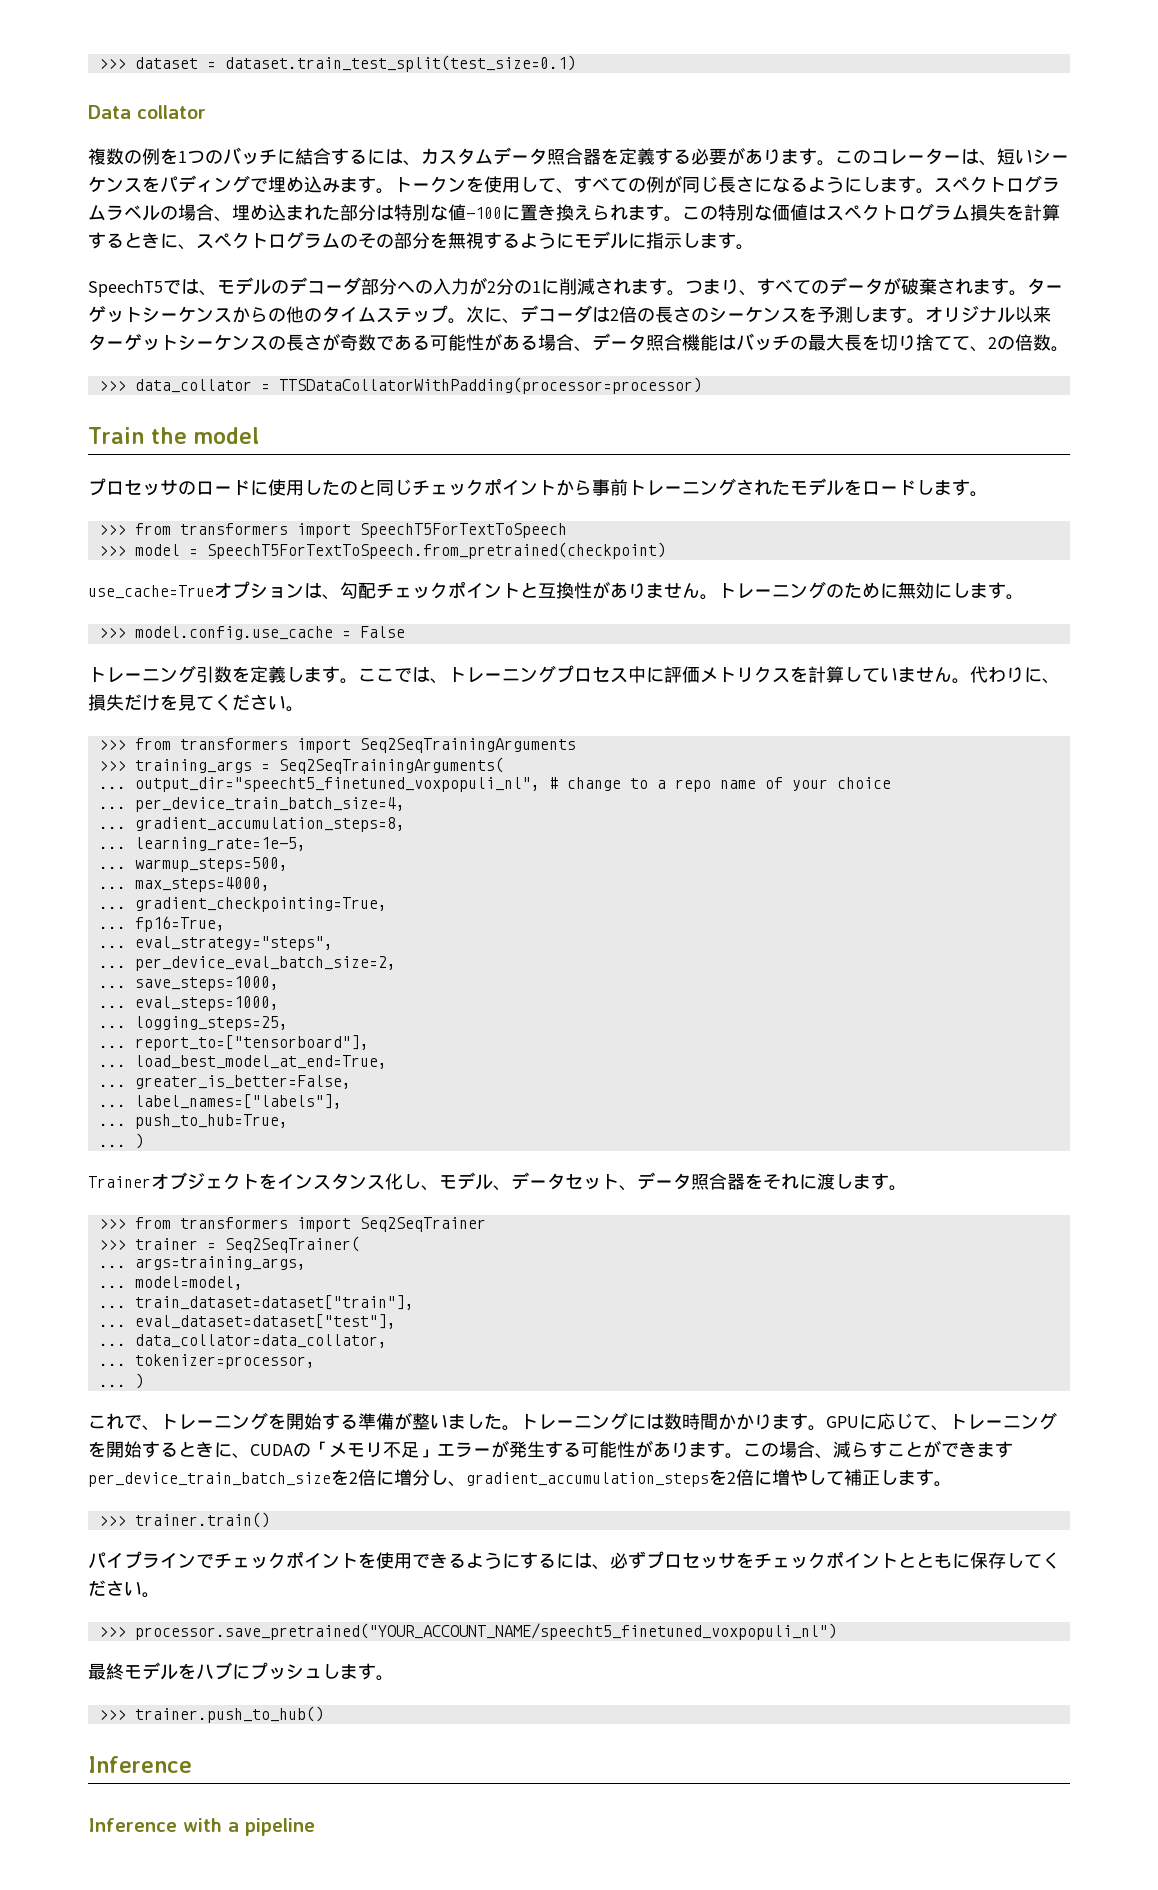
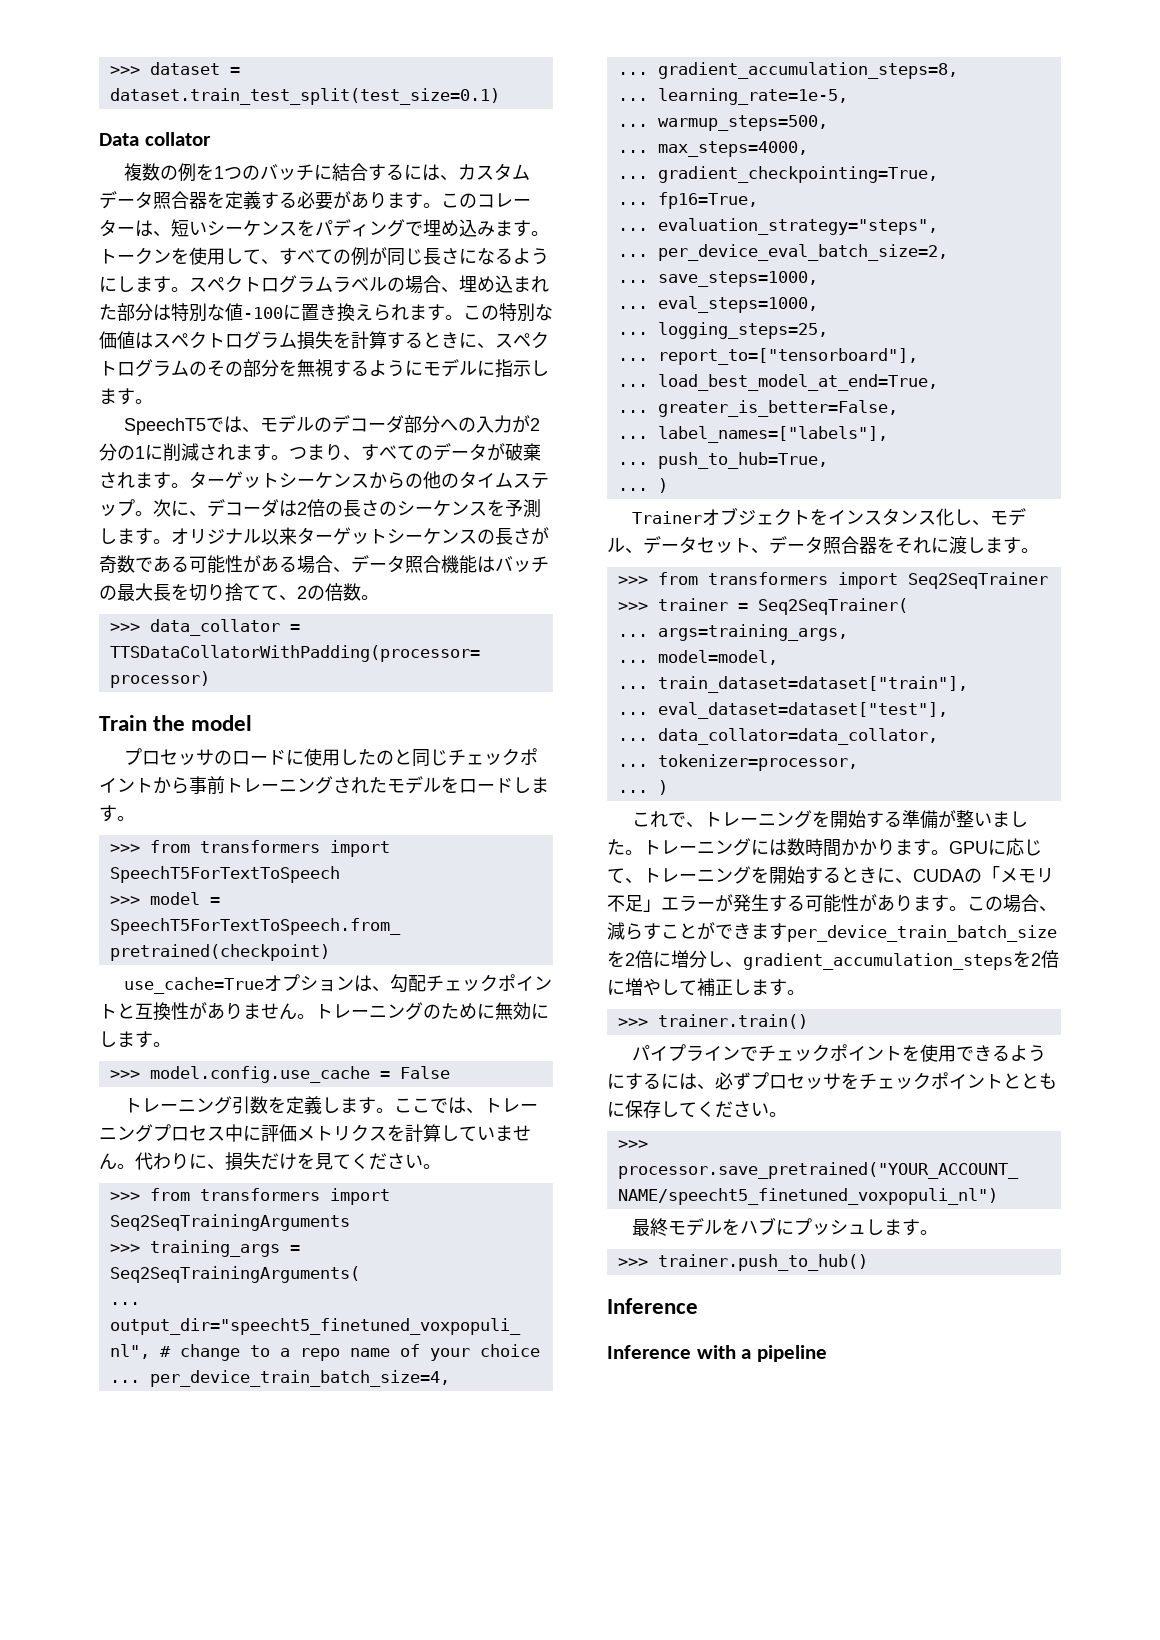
- ... eval_strategy="steps",
+ ... evaluation_strategy="steps",

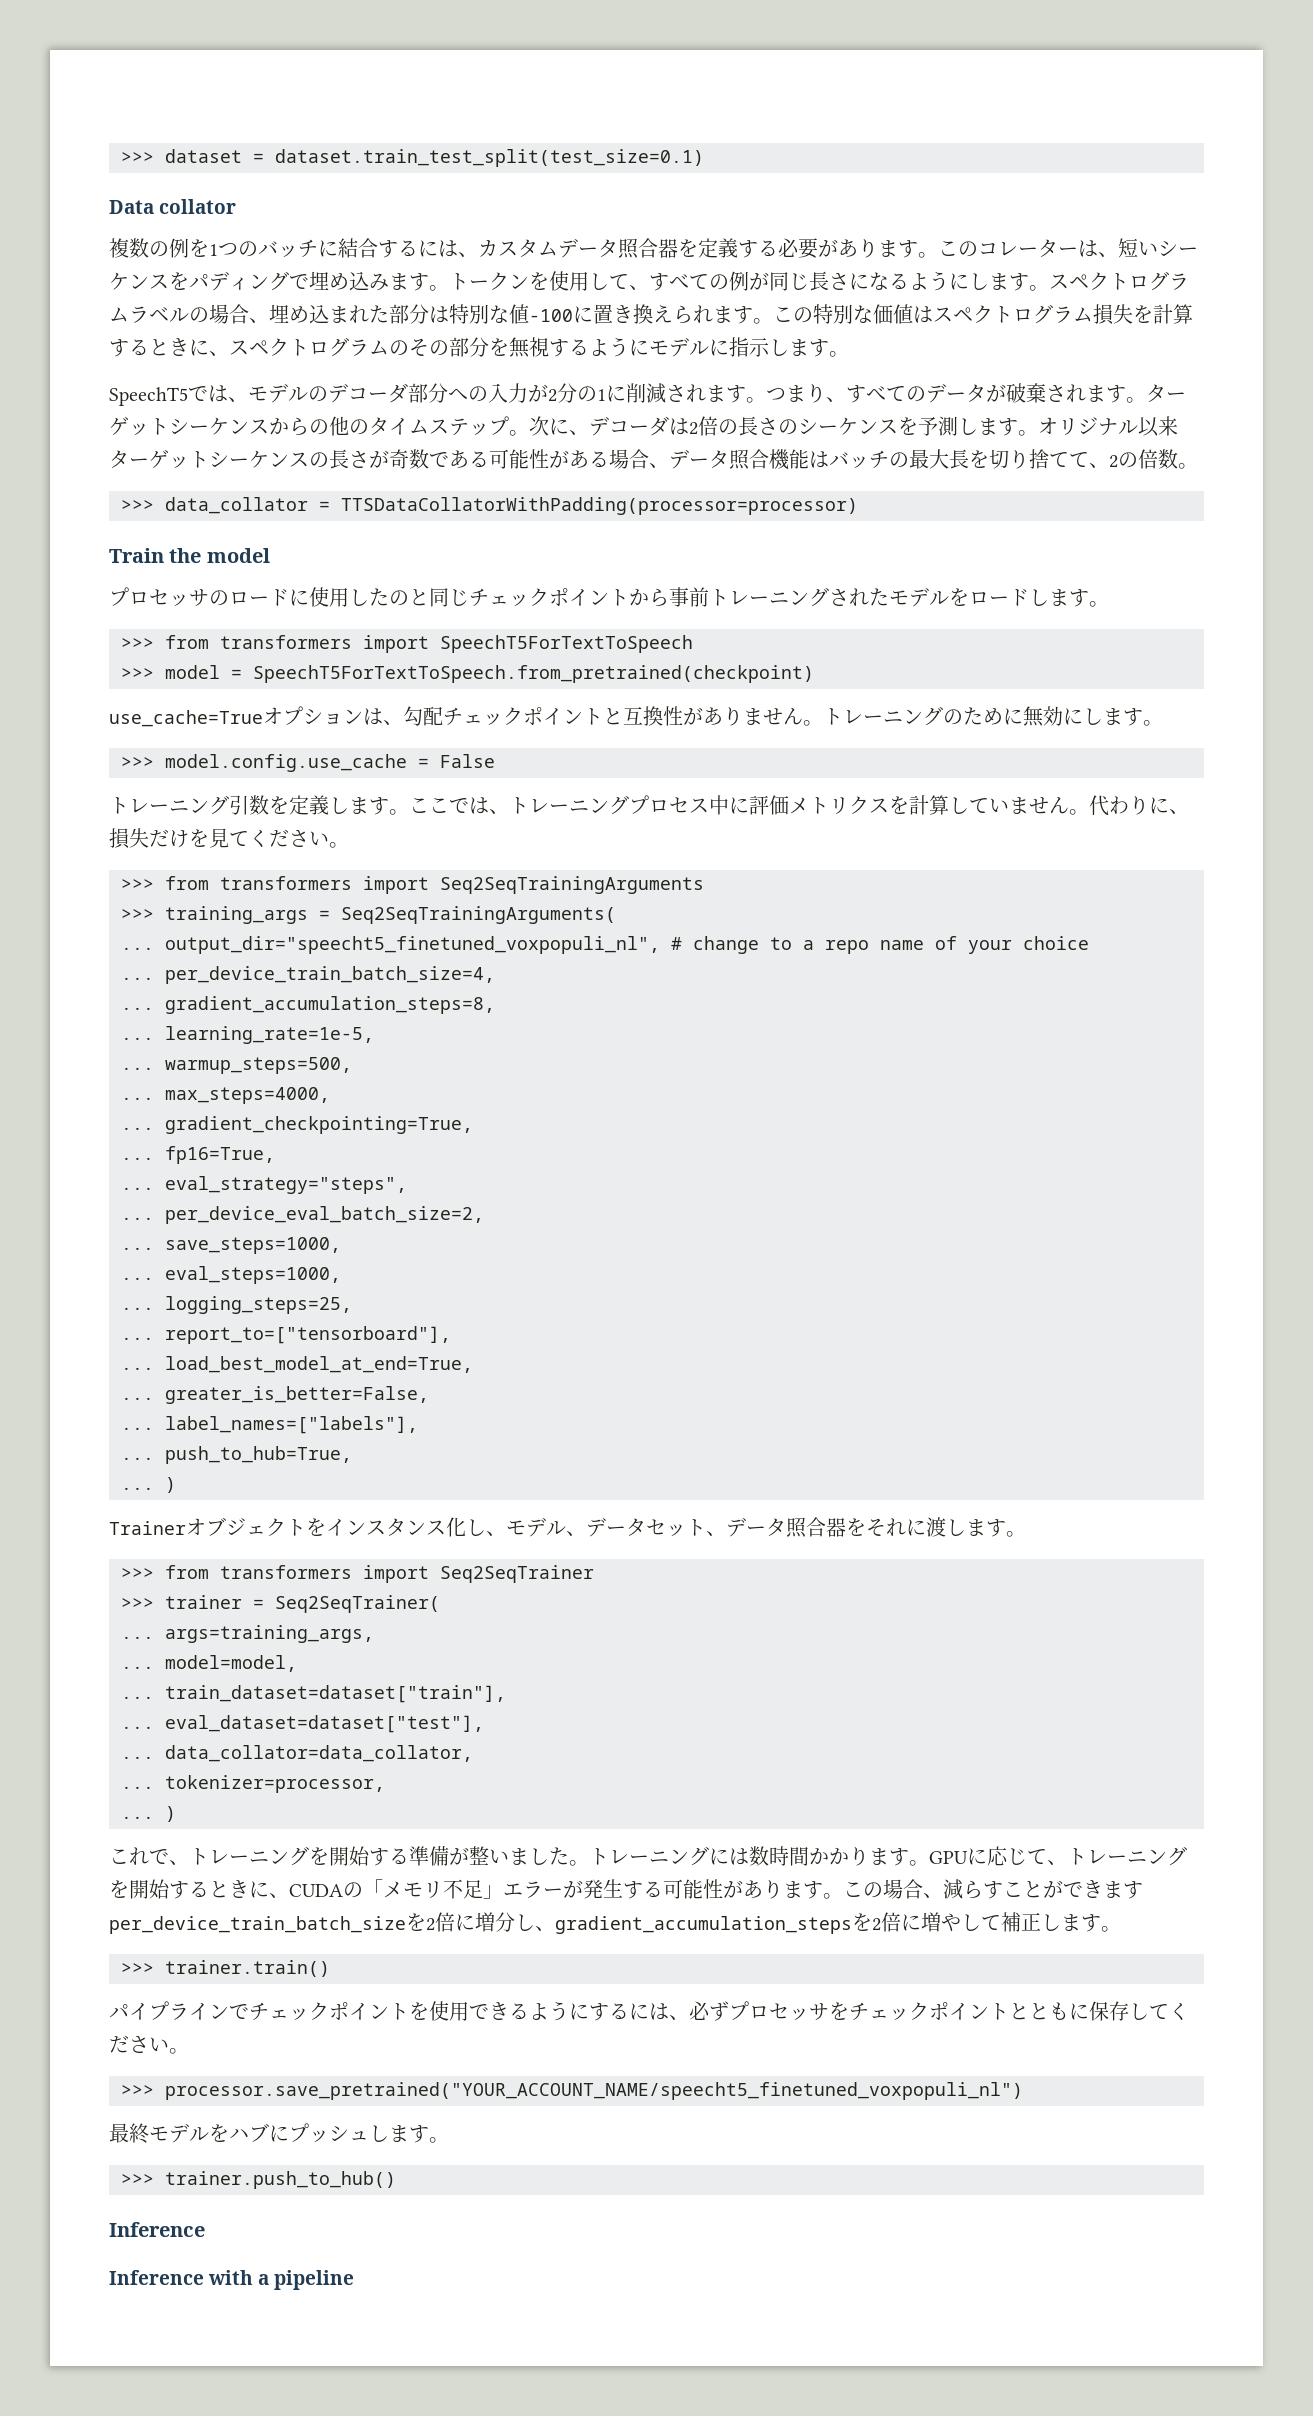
- ... evaluation_strategy="steps",
+ ... eval_strategy="steps",

